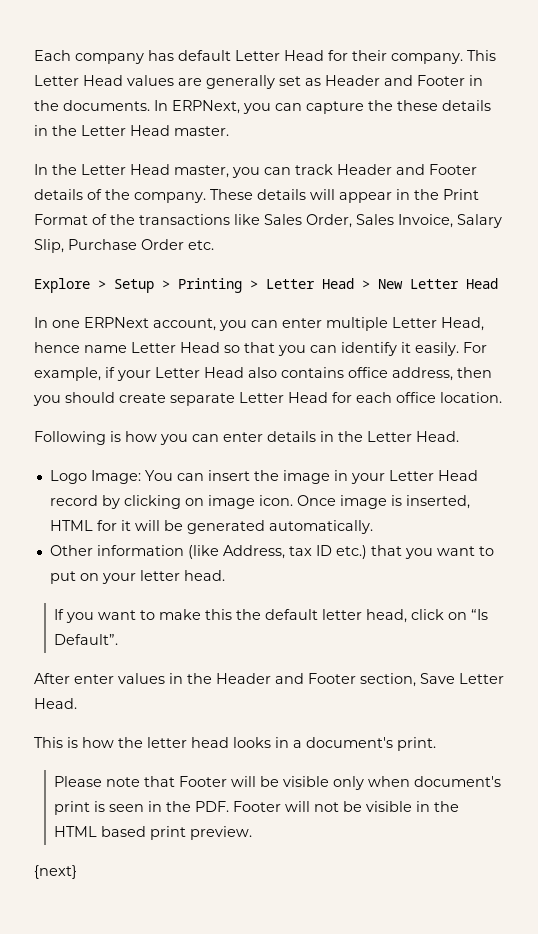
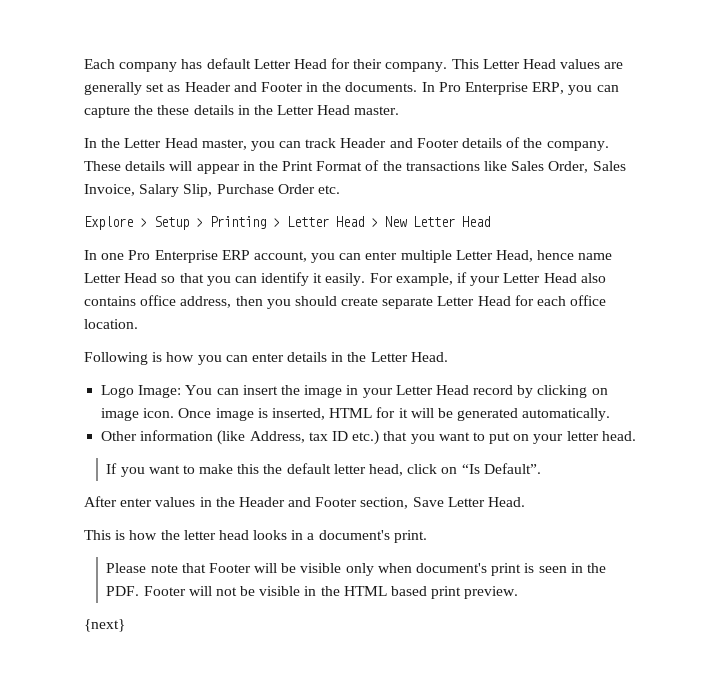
- In ERPNext, you can capture the these details in the Letter Head master.
+ In Pro Enterprise ERP, you can capture the these details in the Letter Head master.
- In one ERPNext account, you can enter multiple Letter Head, hence name Letter Head so that you can identify it easily.
+ In one Pro Enterprise ERP account, you can enter multiple Letter Head, hence name Letter Head so that you can identify it easily.

